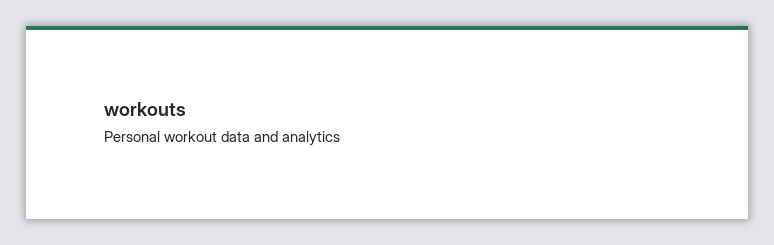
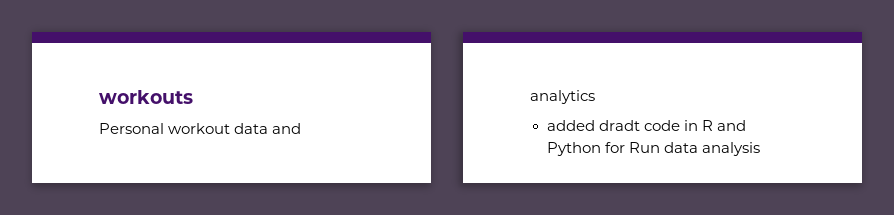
+ added dradt code in R and Python for Run data analysis

